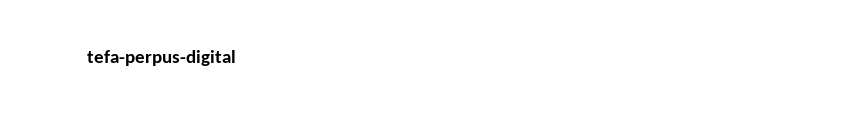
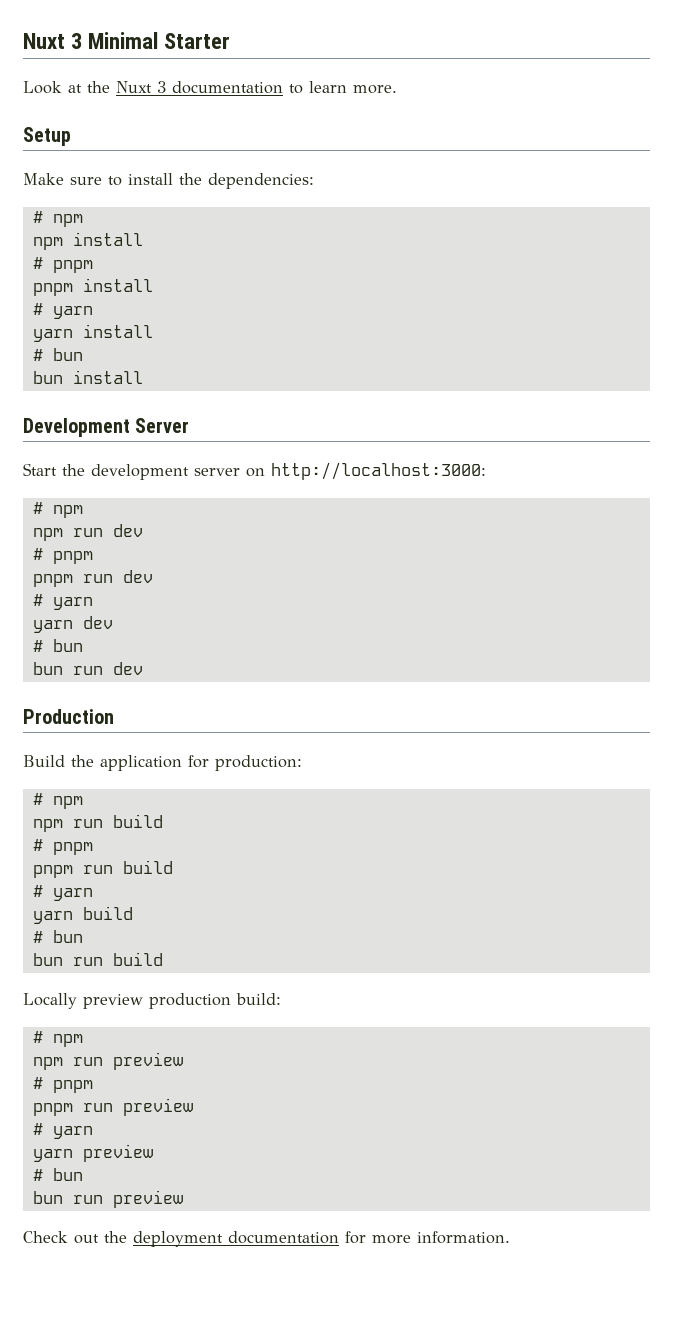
- tefa-perpus-digital
+ Nuxt 3 Minimal Starter
+ Look at the Nuxt 3 documentation to learn more.
+ Setup
+ Make sure to install the dependencies:
+ # npm
+ npm install
+ # pnpm
+ pnpm install
+ # yarn
+ yarn install
+ # bun
+ bun install
+ Development Server
+ Start the development server on http://localhost:3000:
+ # npm
+ npm run dev
+ # pnpm
+ pnpm run dev
+ # yarn
+ yarn dev
+ # bun
+ bun run dev
+ Production
+ Build the application for production:
+ # npm
+ npm run build
+ # pnpm
+ pnpm run build
+ # yarn
+ yarn build
+ # bun
+ bun run build
+ Locally preview production build:
+ # npm
+ npm run preview
+ # pnpm
+ pnpm run preview
+ # yarn
+ yarn preview
+ # bun
+ bun run preview
+ Check out the deployment documentation for more information.

